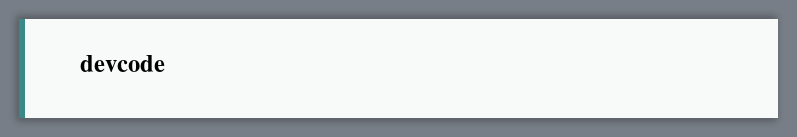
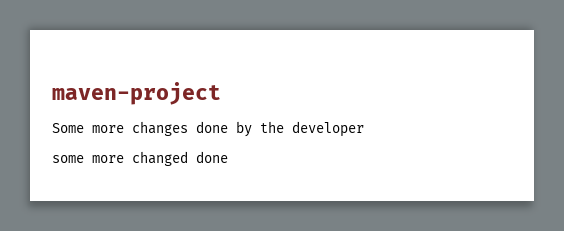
- devcode
+ maven-project
+ Some more changes done by the developer
+ some more changed done

